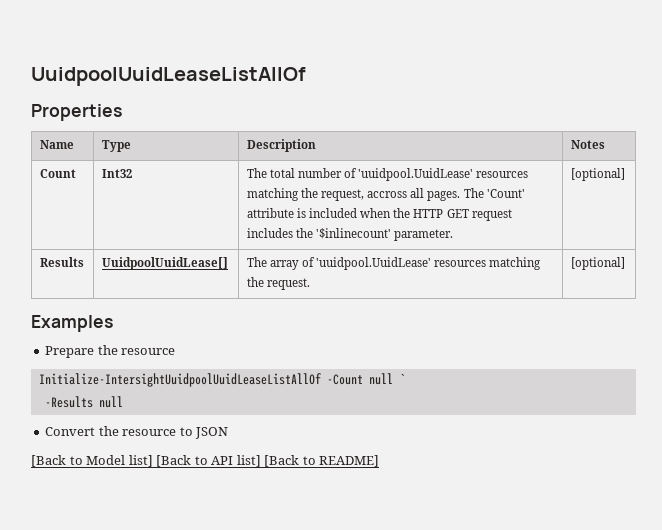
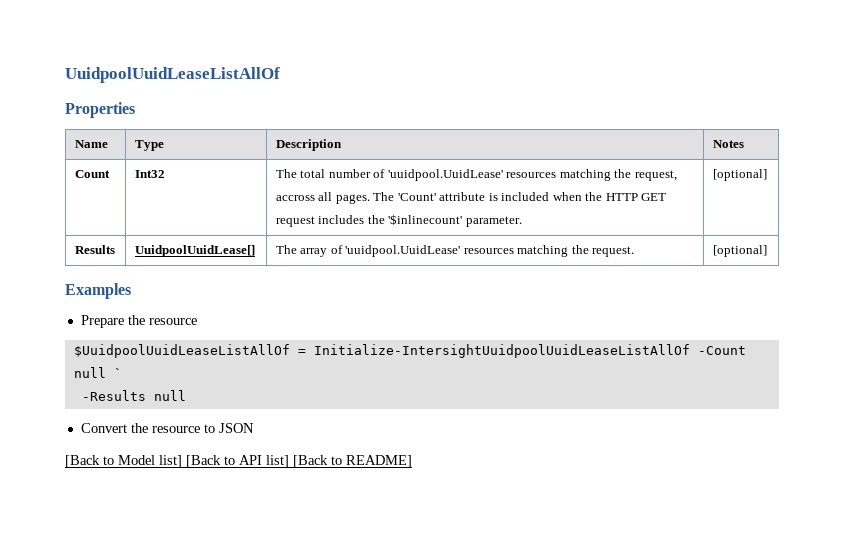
- Initialize-IntersightUuidpoolUuidLeaseListAllOf -Count null `
+ $UuidpoolUuidLeaseListAllOf = Initialize-IntersightUuidpoolUuidLeaseListAllOf -Count null `

